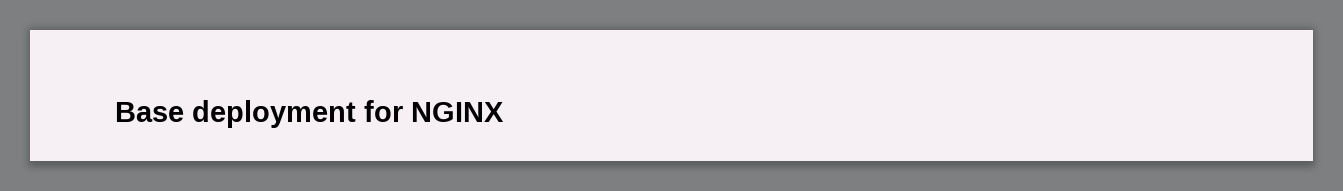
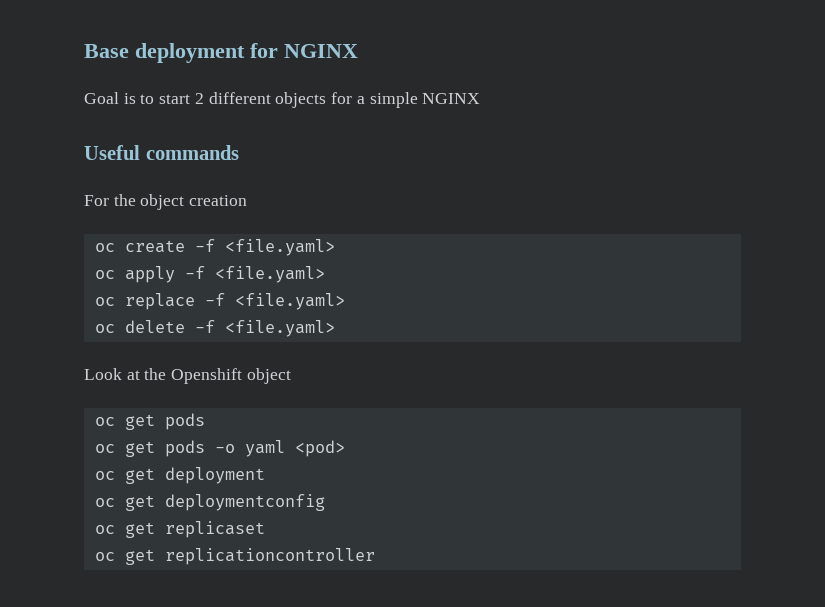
+ Goal is to start 2 different objects for a simple NGINX
+ Useful commands
+ For the object creation
+ oc create -f <file.yaml>
+ oc apply -f <file.yaml>
+ oc replace -f <file.yaml>
+ oc delete -f <file.yaml>
+ Look at the Openshift object
+ oc get pods
+ oc get pods -o yaml <pod>
+ oc get deployment
+ oc get deploymentconfig
+ oc get replicaset
+ oc get replicationcontroller

